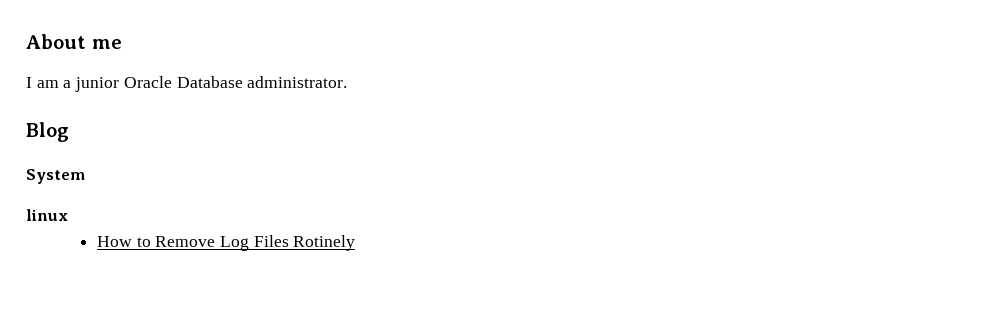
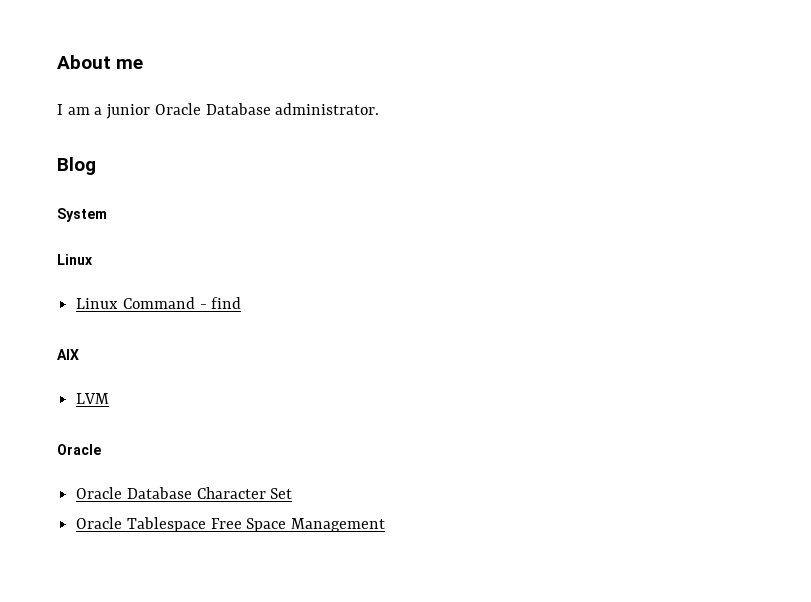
  System
- linux
- How to Remove Log Files Rotinely
+ Linux
+ Linux Command - find
+ AIX
+ LVM
+ Oracle
+ Oracle Database Character Set
+ Oracle Tablespace Free Space Management

